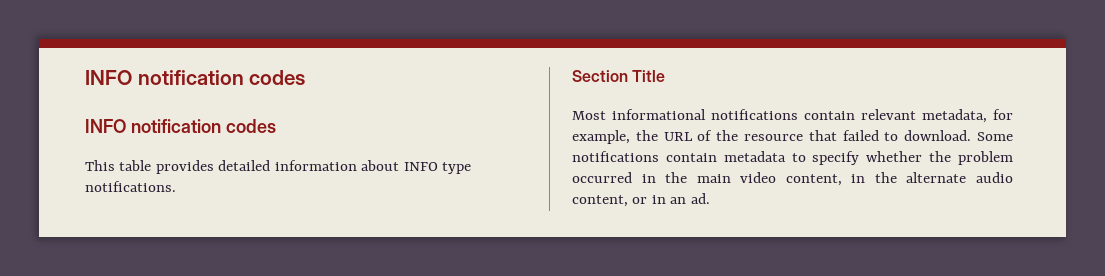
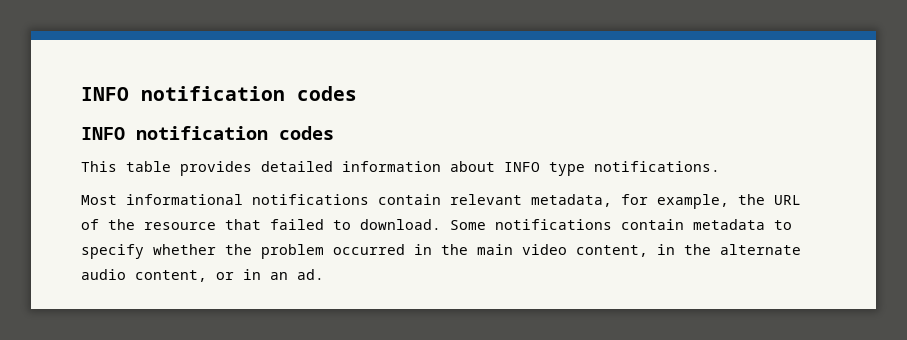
- Section Title

